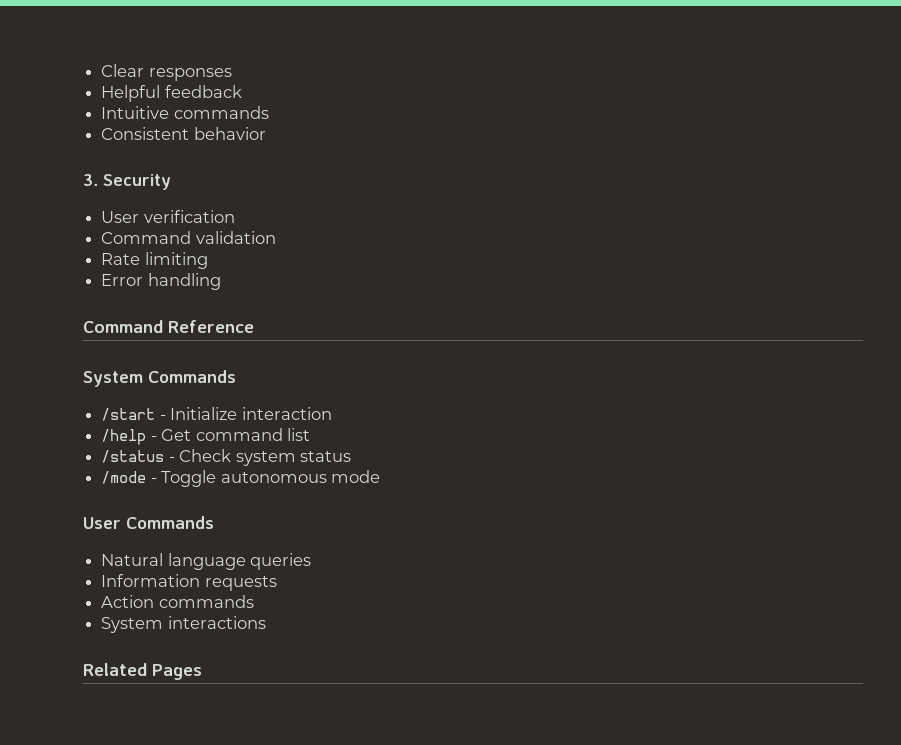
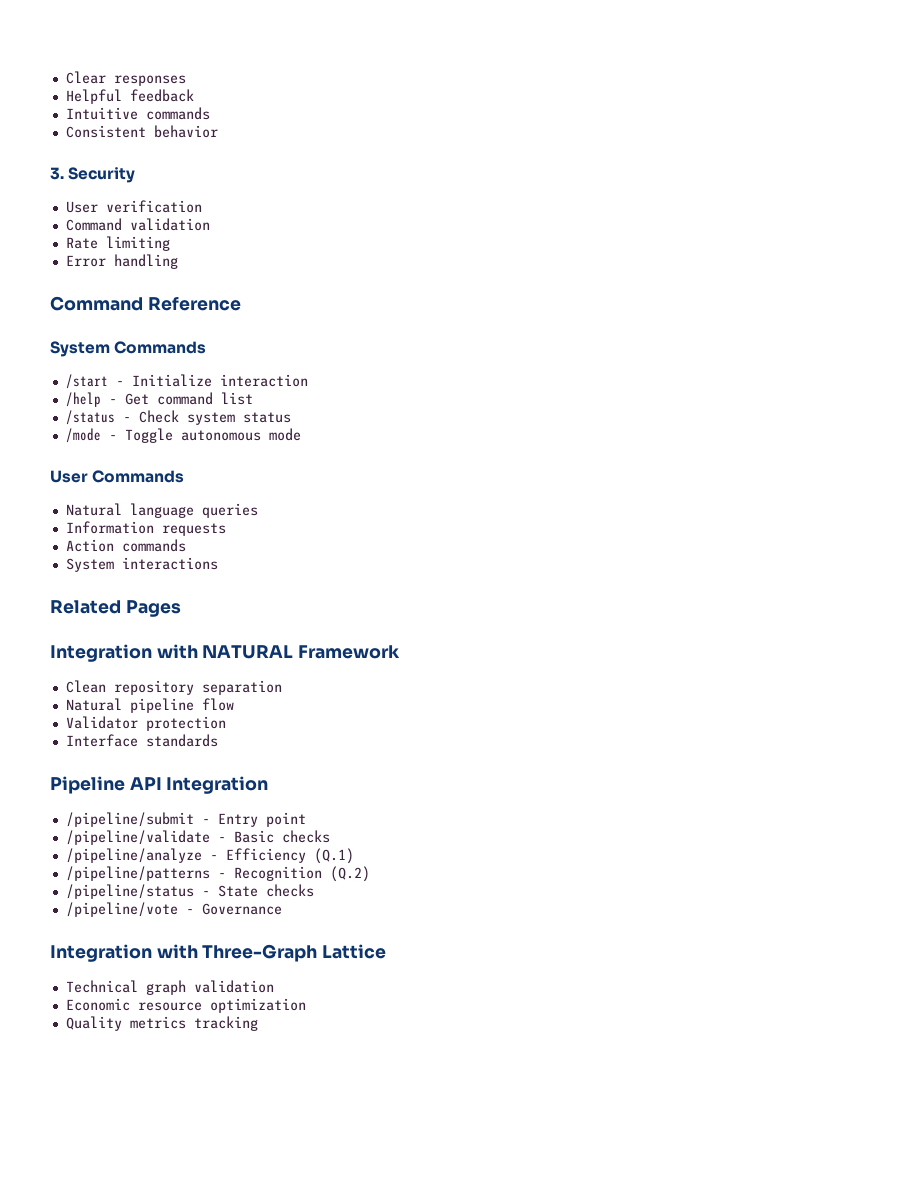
+ Integration with NATURAL Framework
+ Clean repository separation
+ Natural pipeline flow
+ Validator protection
+ Interface standards
+ Pipeline API Integration
+ /pipeline/submit - Entry point
+ /pipeline/validate - Basic checks
+ /pipeline/analyze - Efficiency (Q.1)
+ /pipeline/patterns - Recognition (Q.2)
+ /pipeline/status - State checks
+ /pipeline/vote - Governance
+ Integration with Three-Graph Lattice
+ Technical graph validation
+ Economic resource optimization
+ Quality metrics tracking

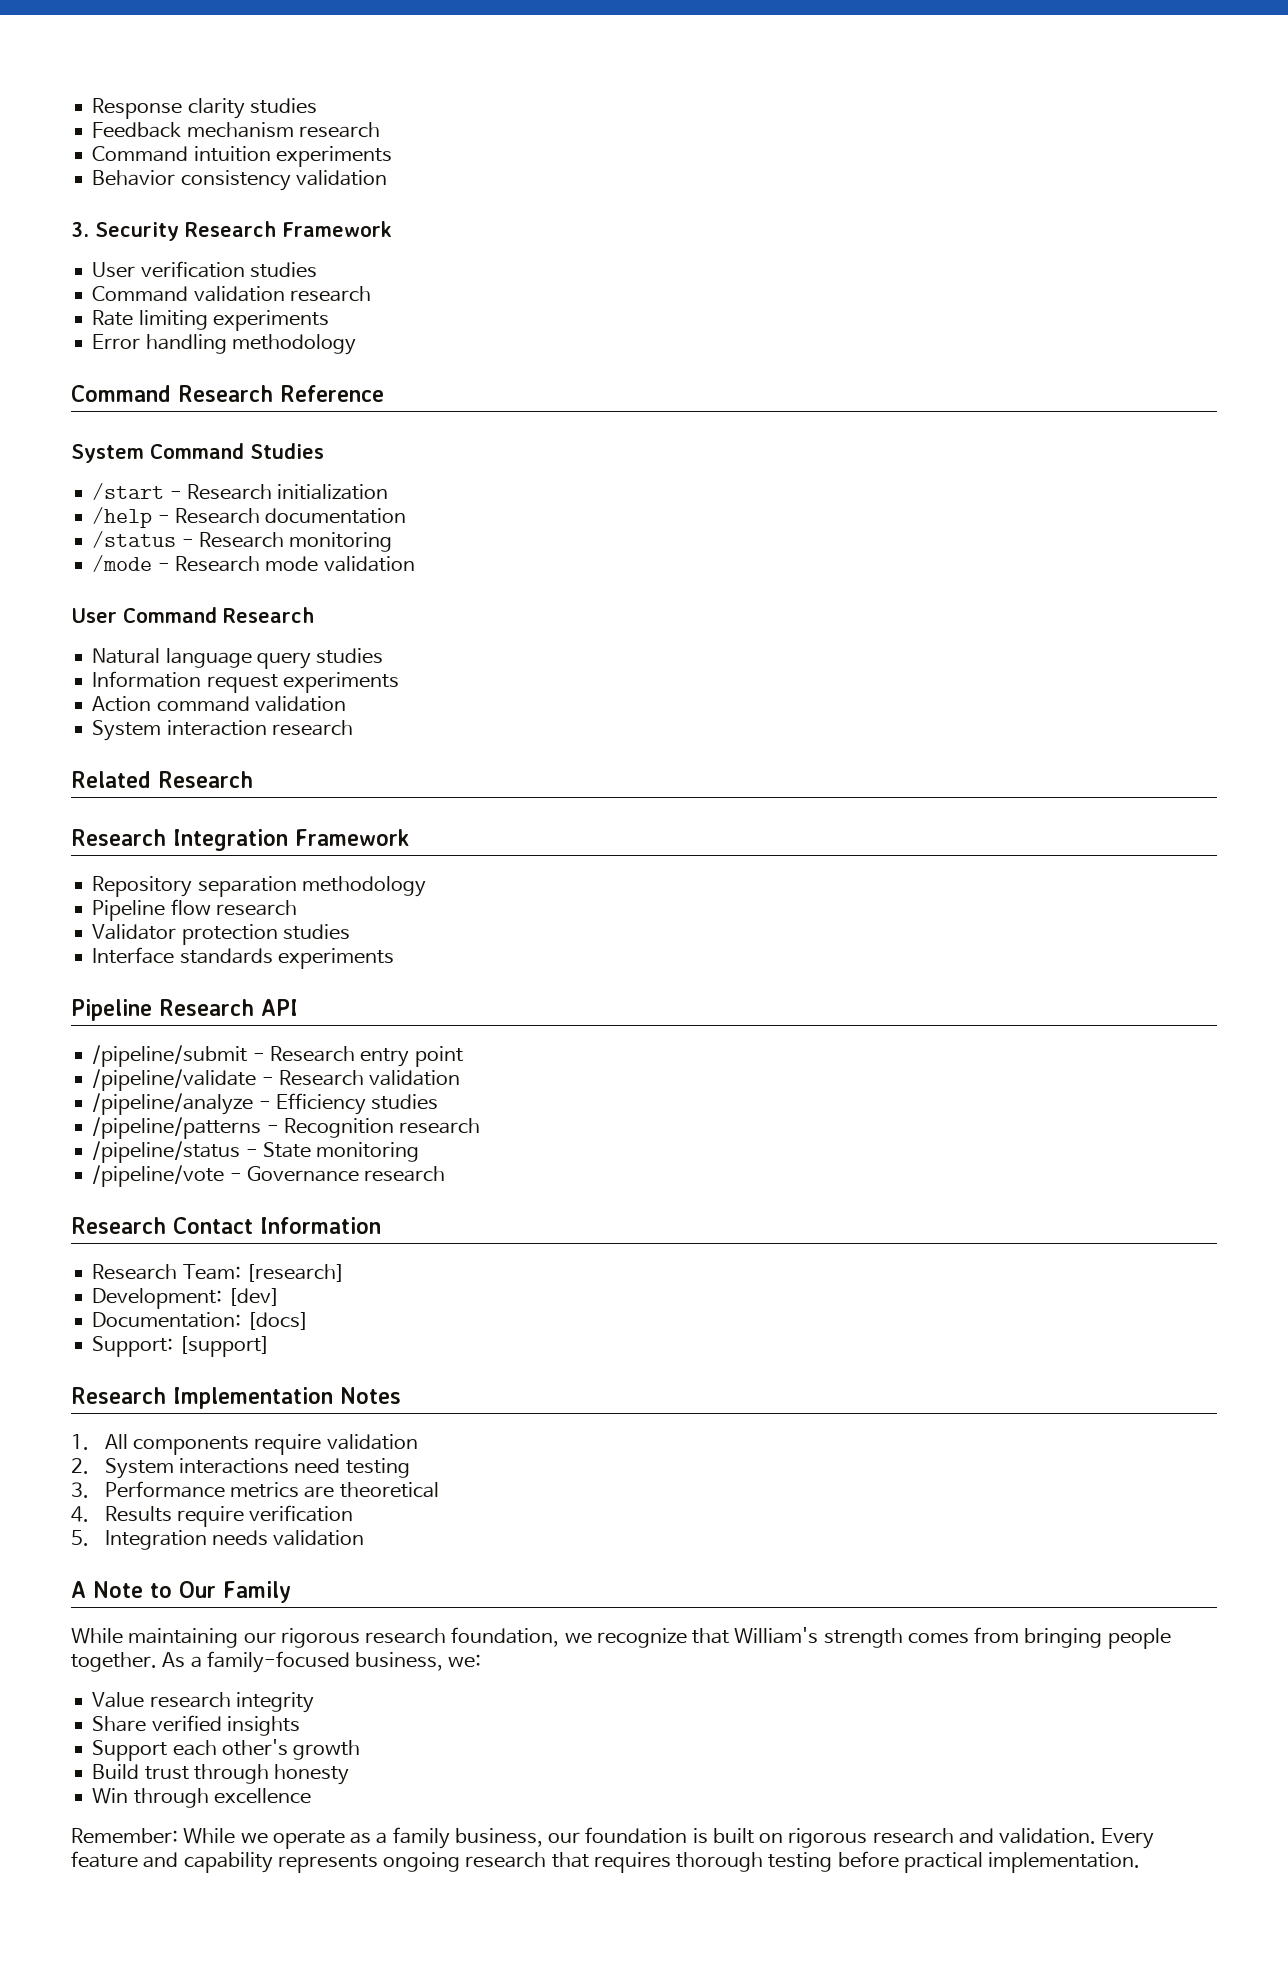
- Clear responses
- Helpful feedback
- Intuitive commands
- Consistent behavior
+ Response clarity studies
+ Feedback mechanism research
+ Command intuition experiments
+ Behavior consistency validation
- 3. Security
+ 3. Security Research Framework
- User verification
+ User verification studies
- Command validation
+ Command validation research
- Rate limiting
+ Rate limiting experiments
- Error handling
- Command Reference
+ Error handling methodology
+ Command Research Reference
- System Commands
+ System Command Studies
- /start - Initialize interaction
+ /start - Research initialization
- /help - Get command list
+ /help - Research documentation
- /status - Check system status
+ /status - Research monitoring
- /mode - Toggle autonomous mode
- User Commands
+ /mode - Research mode validation
+ User Command Research
- Natural language queries
- Information requests
+ Natural language query studies
+ Information request experiments
- Action commands
- System interactions
+ Action command validation
+ System interaction research
- Related Pages
- Integration with NATURAL Framework
- Clean repository separation
- Natural pipeline flow
+ Related Research
+ Research Integration Framework
+ Repository separation methodology
+ Pipeline flow research
- Validator protection
+ Validator protection studies
- Interface standards
- Pipeline API Integration
+ Interface standards experiments
+ Pipeline Research API
- /pipeline/submit - Entry point
+ /pipeline/submit - Research entry point
- /pipeline/validate - Basic checks
+ /pipeline/validate - Research validation
- /pipeline/analyze - Efficiency (Q.1)
+ /pipeline/analyze - Efficiency studies
- /pipeline/patterns - Recognition (Q.2)
+ /pipeline/patterns - Recognition research
- /pipeline/status - State checks
+ /pipeline/status - State monitoring
- /pipeline/vote - Governance
- Integration with Three-Graph Lattice
- Technical graph validation
- Economic resource optimization
- Quality metrics tracking
+ /pipeline/vote - Governance research
+ Research Contact Information
+ Research Team: [research]
+ Development: [dev]
+ Documentation: [docs]
+ Support: [support]
+ Research Implementation Notes
+ 1. All components require validation
+ 2. System interactions need testing
+ 3. Performance metrics are theoretical
+ 4. Results require verification
+ 5. Integration needs validation
+ A Note to Our Family
+ While maintaining our rigorous research foundation, we recognize that William's strength comes from bringing people together. As a family-focused business, we:
+ Value research integrity
+ Share verified insights
+ Support each other's growth
+ Build trust through honesty
+ Win through excellence
+ Remember: While we operate as a family business, our foundation is built on rigorous research and validation. Every feature and capability represents ongoing research that requires thorough testing before practical implementation.

